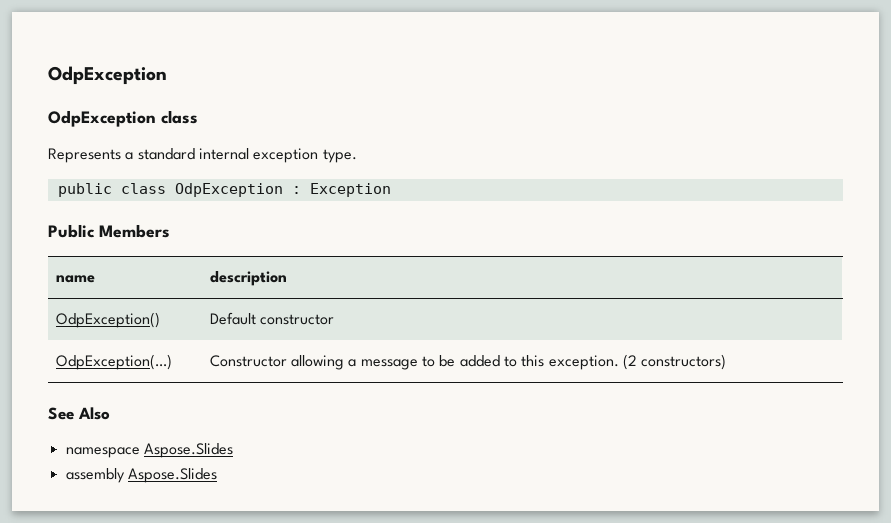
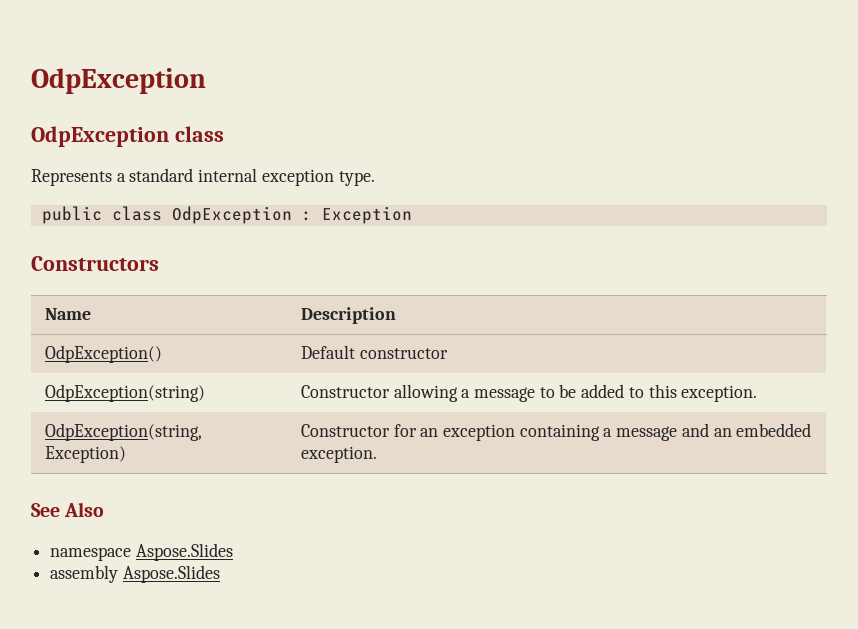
- Public Members
- name | description
+ Constructors
+ Name | Description
- OdpException(…) | Constructor allowing a message to be added to this exception. (2 constructors)
+ OdpException(string) | Constructor allowing a message to be added to this exception.
+ OdpException(string, Exception) | Constructor for an exception containing a message and an embedded exception.

